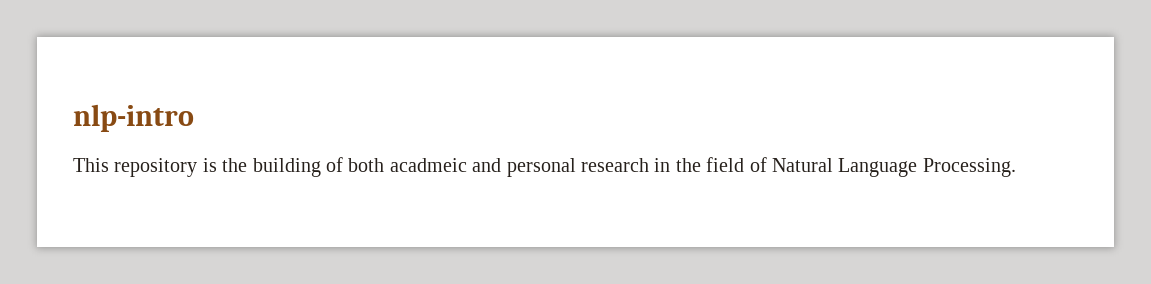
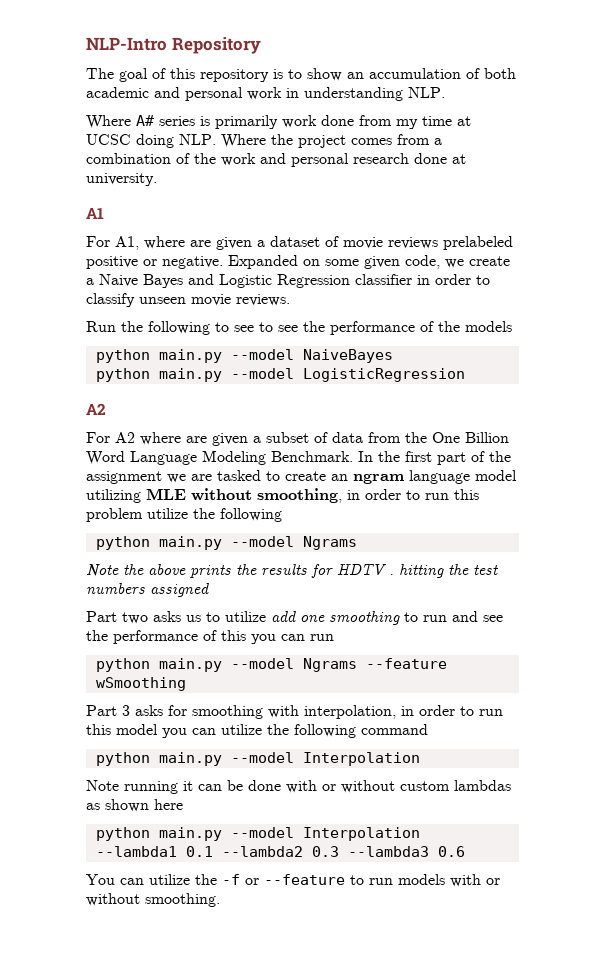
- nlp-intro
- This repository is the building of both acadmeic and personal research in the field of Natural Language Processing.
+ NLP-Intro Repository
+ The goal of this repository is to show an accumulation of both academic and personal work in understanding NLP.
+ Where A# series is primarily work done from my time at UCSC doing NLP. Where the project comes from a combination of the work and personal research done at university.
+ A1
+ For A1, where are given a dataset of movie reviews prelabeled positive or negative. Expanded on some given code, we create a Naive Bayes and Logistic Regression classifier in order to classify unseen movie reviews.
+ Run the following to see to see the performance of the models
+ python main.py --model NaiveBayes
+ python main.py --model LogisticRegression
+ A2
+ For A2 where are given a subset of data from the One Billion Word Language Modeling Benchmark. In the first part of the assignment we are tasked to create an ngram language model utilizing MLE without smoothing, in order to run this problem utilize the following
+ python main.py --model Ngrams
+ Note the above prints the results for HDTV . hitting the test numbers assigned
+ Part two asks us to utilize add one smoothing to run and see the performance of this you can run
+ python main.py --model Ngrams --feature wSmoothing
+ Part 3 asks for smoothing with interpolation, in order to run this model you can utilize the following command
+ python main.py --model Interpolation
+ Note running it can be done with or without custom lambdas as shown here
+ python main.py --model Interpolation --lambda1 0.1 --lambda2 0.3 --lambda3 0.6
+ You can utilize the -f or --feature to run models with or without smoothing.

